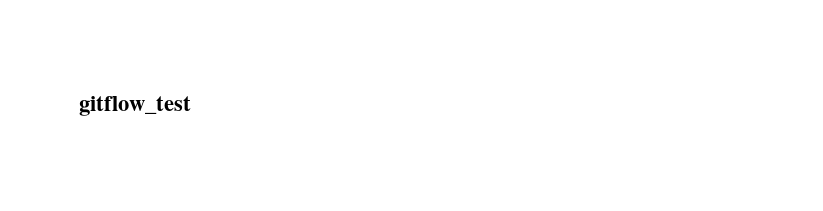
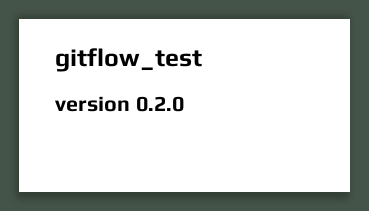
+ version 0.2.0

